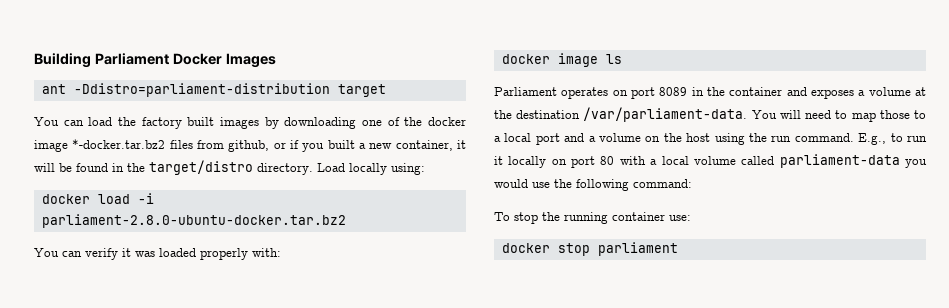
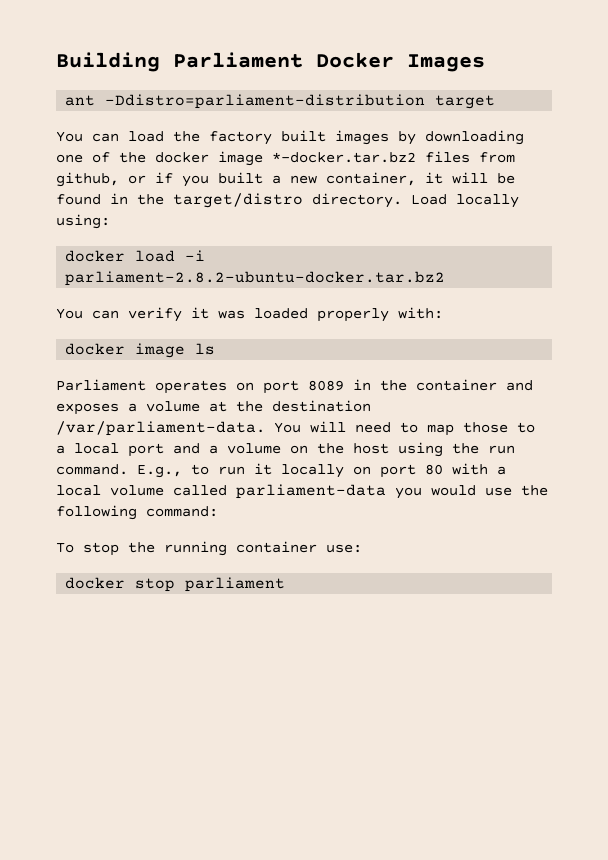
- docker load -i parliament-2.8.0-ubuntu-docker.tar.bz2
+ docker load -i parliament-2.8.2-ubuntu-docker.tar.bz2

